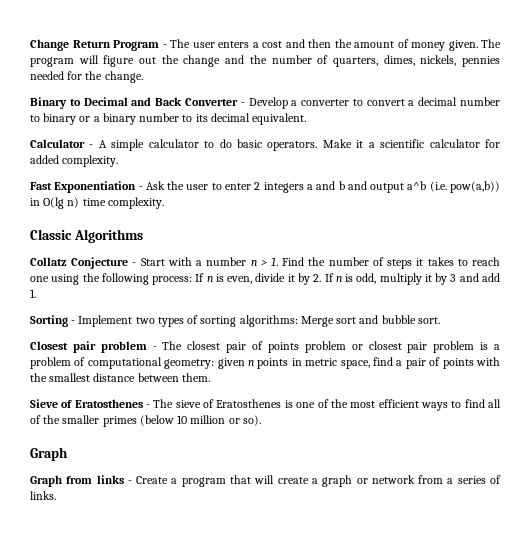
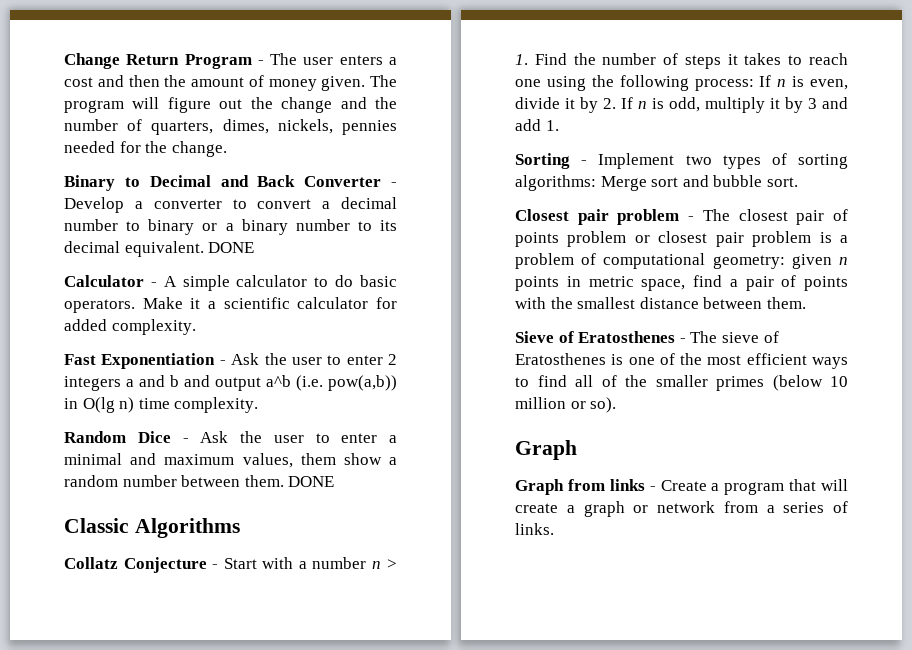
- Binary to Decimal and Back Converter - Develop a converter to convert a decimal number to binary or a binary number to its decimal equivalent.
+ Binary to Decimal and Back Converter - Develop a converter to convert a decimal number to binary or a binary number to its decimal equivalent. DONE
+ Random Dice - Ask the user to enter a minimal and maximum values, them show a random number between them. DONE

